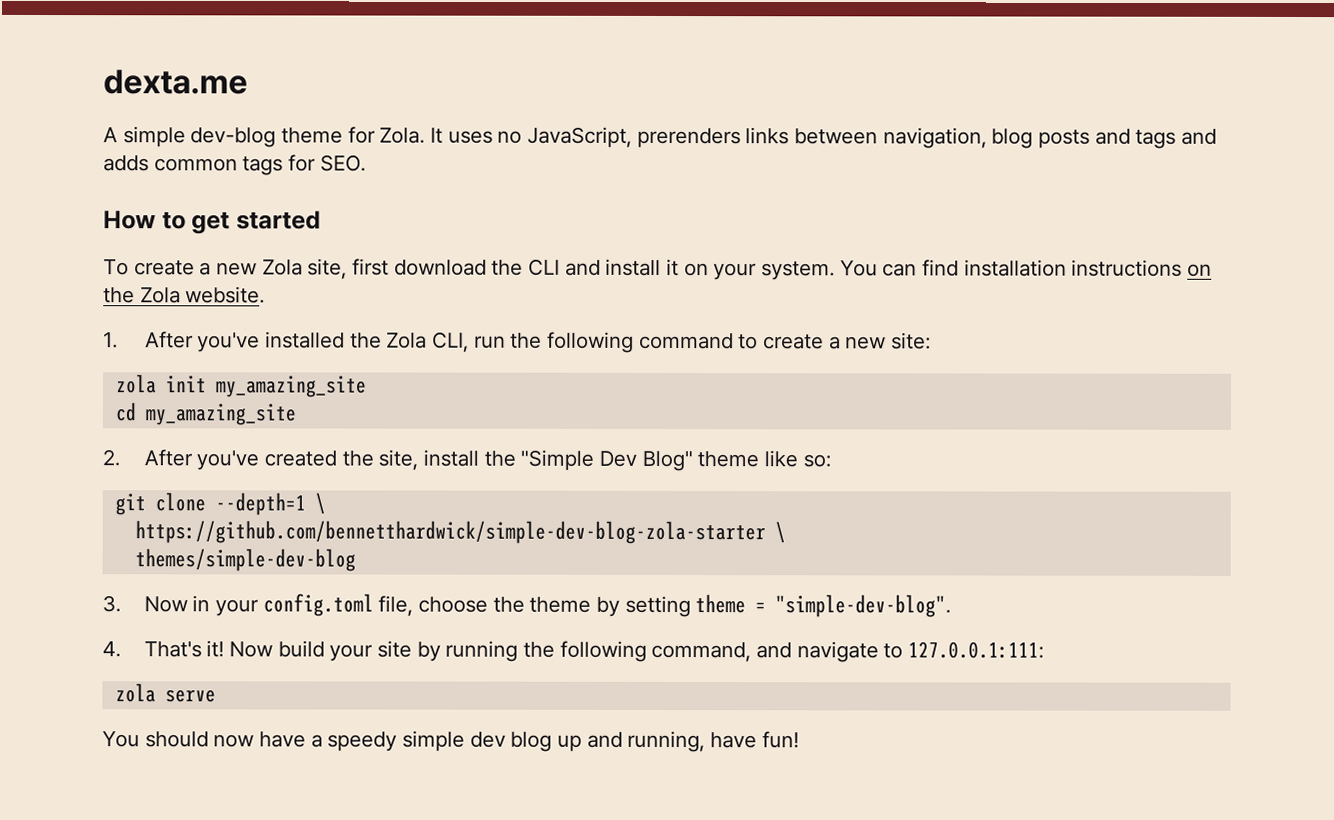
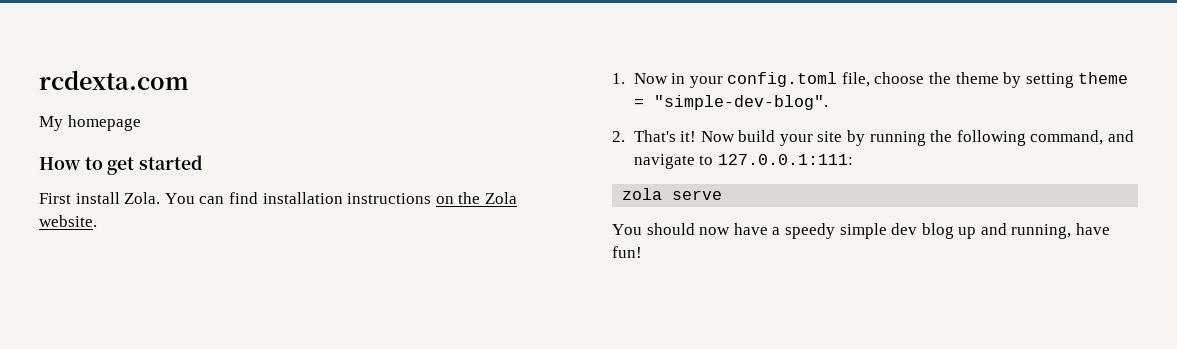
- dexta.me
- A simple dev-blog theme for Zola. It uses no JavaScript, prerenders links between navigation, blog posts and tags and adds common tags for SEO.
+ rcdexta.com
+ My homepage
  How to get started
- To create a new Zola site, first download the CLI and install it on your system.
+ First install Zola.
- 1. After you've installed the Zola CLI, run the following command to create a new site:
- zola init my_amazing_site
- cd my_amazing_site
- 2. After you've created the site, install the "Simple Dev Blog" theme like so:
- git clone --depth=1 \
- https://github.com/bennetthardwick/simple-dev-blog-zola-starter \
- themes/simple-dev-blog
- 3. Now in your config.toml file, choose the theme by setting theme = "simple-dev-blog".
+ 1. Now in your config.toml file, choose the theme by setting theme = "simple-dev-blog".
- 4. That's it!
+ 2. That's it!

